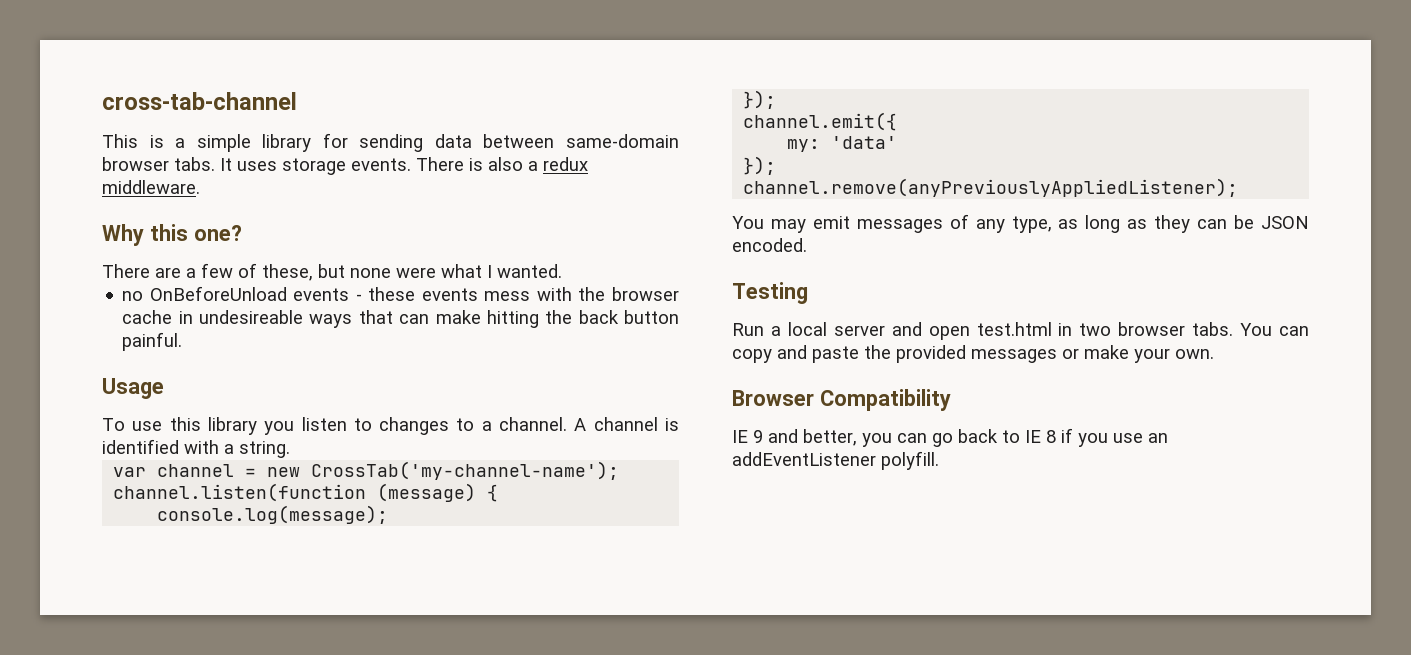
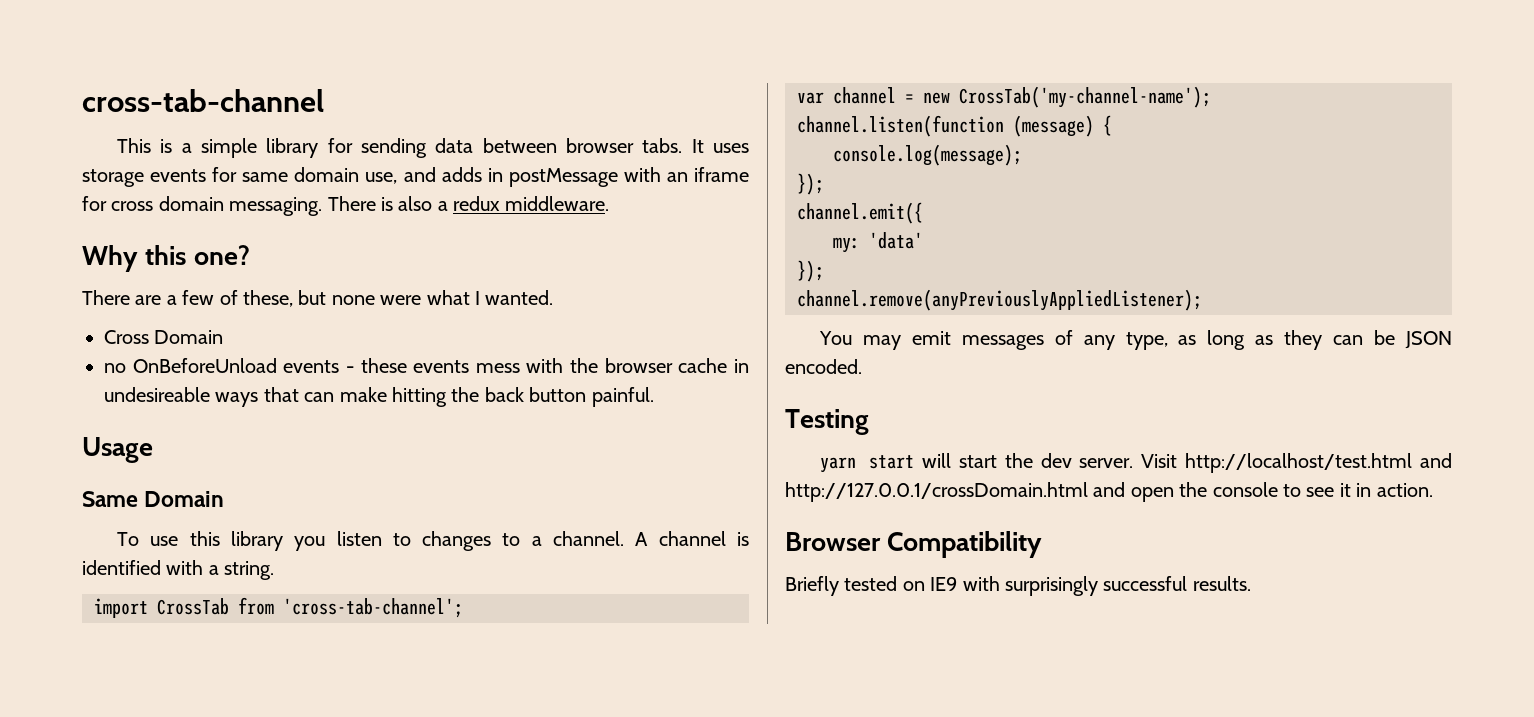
- This is a simple library for sending data between same-domain browser tabs.
+ This is a simple library for sending data between browser tabs.
- It uses storage events.
+ It uses storage events for same domain use, and adds in postMessage with an iframe for cross domain messaging.
+ Cross Domain
+ Same Domain
+ import CrossTab from 'cross-tab-channel';
- Run a local server and open test.html in two browser tabs. You can copy and paste the provided messages or make your own.
+ yarn start will start the dev server. Visit http://localhost/test.html and http://127.0.0.1/crossDomain.html and open the console to see it in action.
  Browser Compatibility
- IE 9 and better, you can go back to IE 8 if you use an addEventListener polyfill.
+ Briefly tested on IE9 with surprisingly successful results.

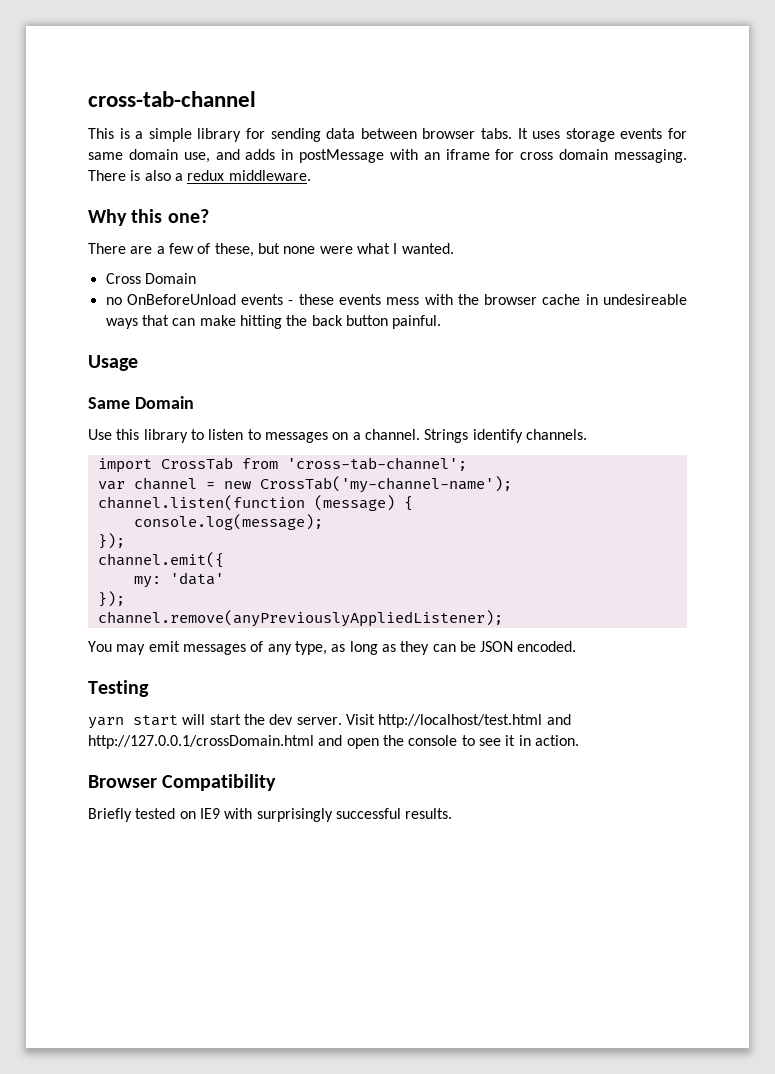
- To use this library you listen to changes to a channel. A channel is identified with a string.
+ Use this library to listen to messages on a channel. Strings identify channels.

